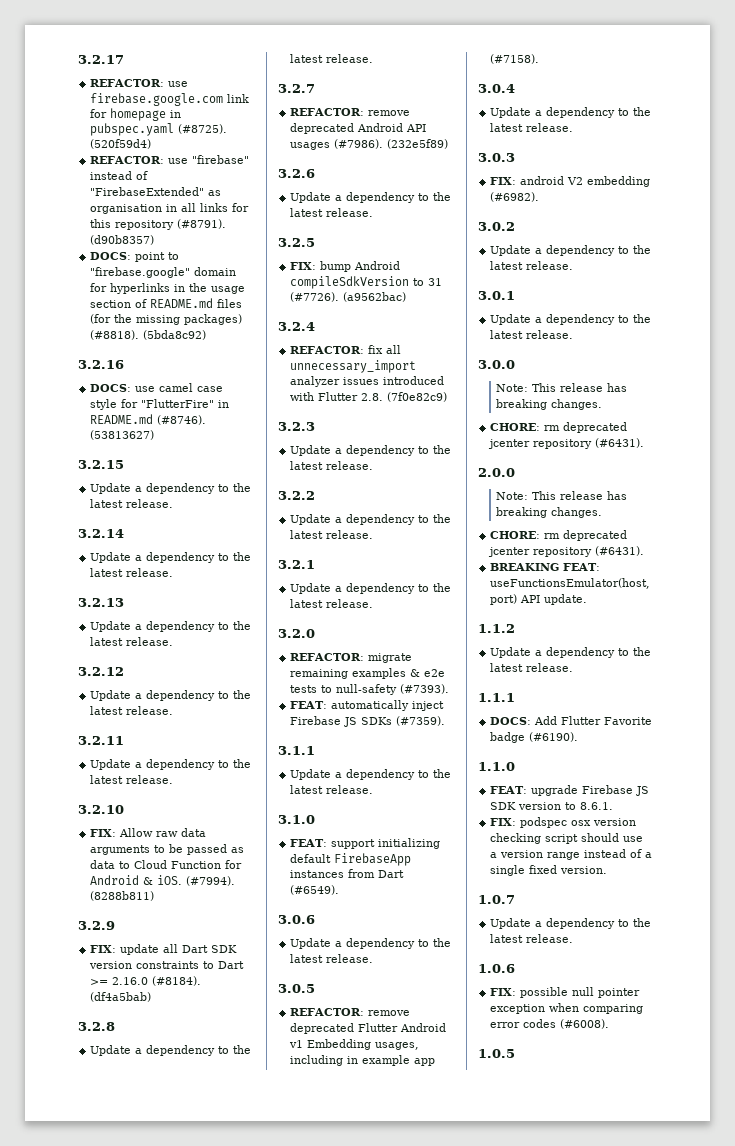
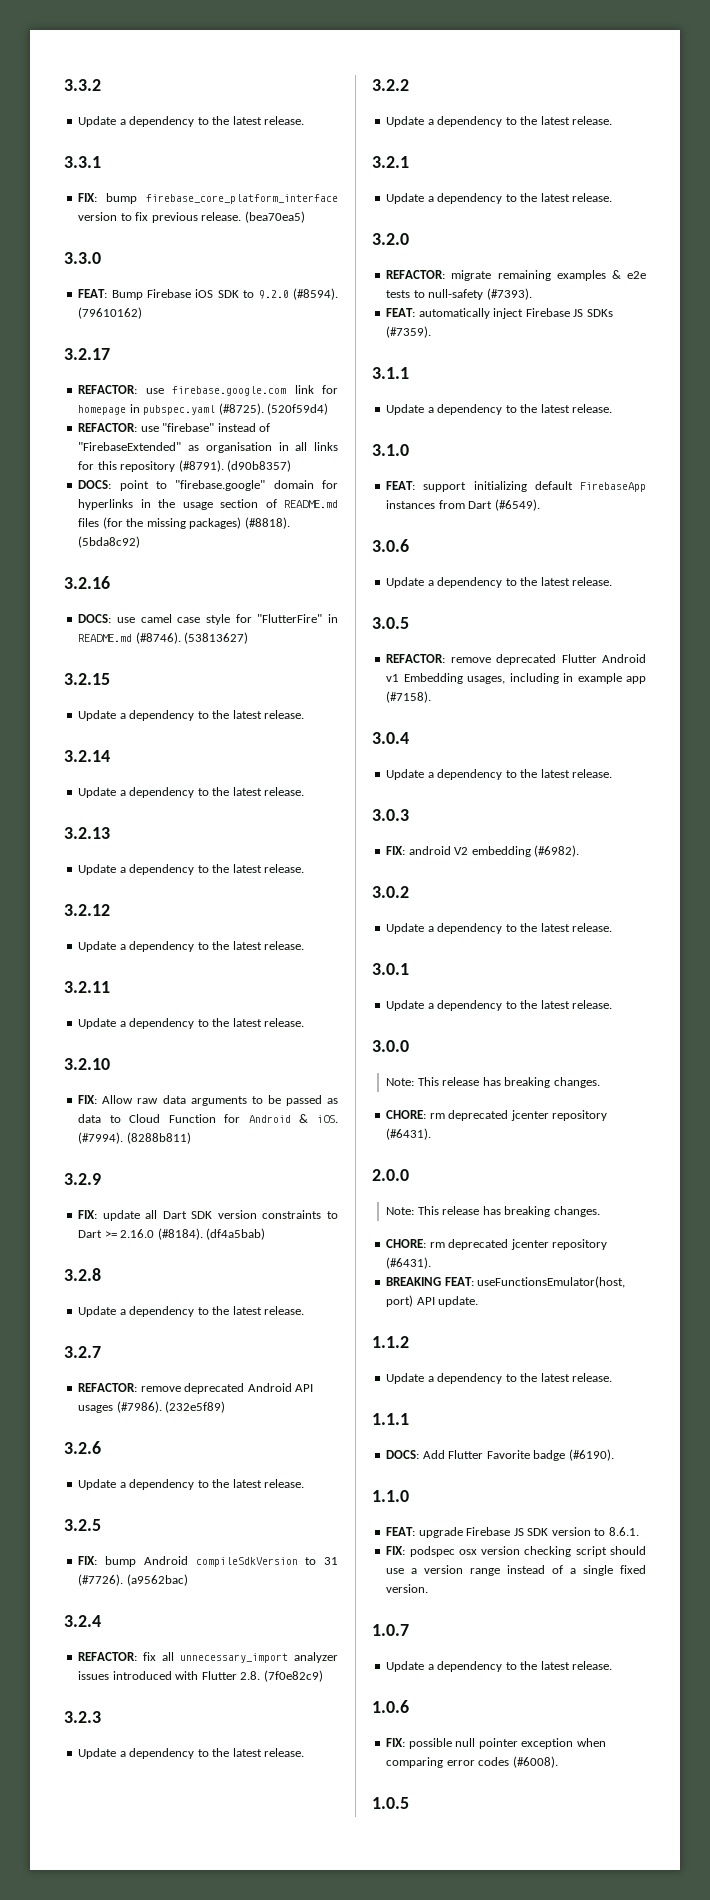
+ 3.3.2
+ Update a dependency to the latest release.
+ 3.3.1
+ FIX: bump firebase_core_platform_interface version to fix previous release. (bea70ea5)
+ 3.3.0
+ FEAT: Bump Firebase iOS SDK to 9.2.0 (#8594). (79610162)

